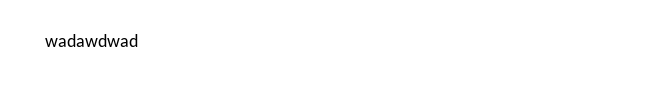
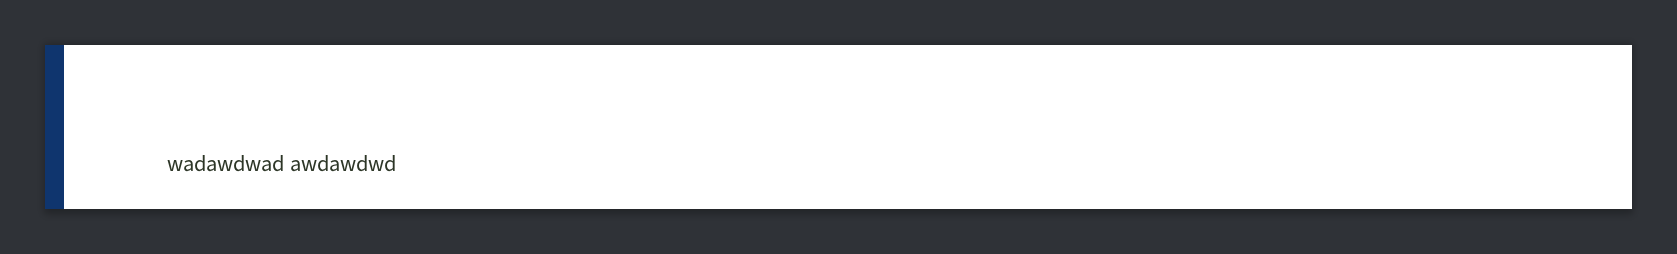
- wadawdwad
+ wadawdwad awdawdwd

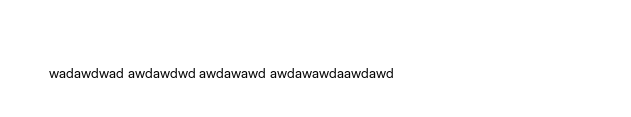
- wadawdwad awdawdwd
+ wadawdwad awdawdwd awdawawd awdawawdaawdawd

